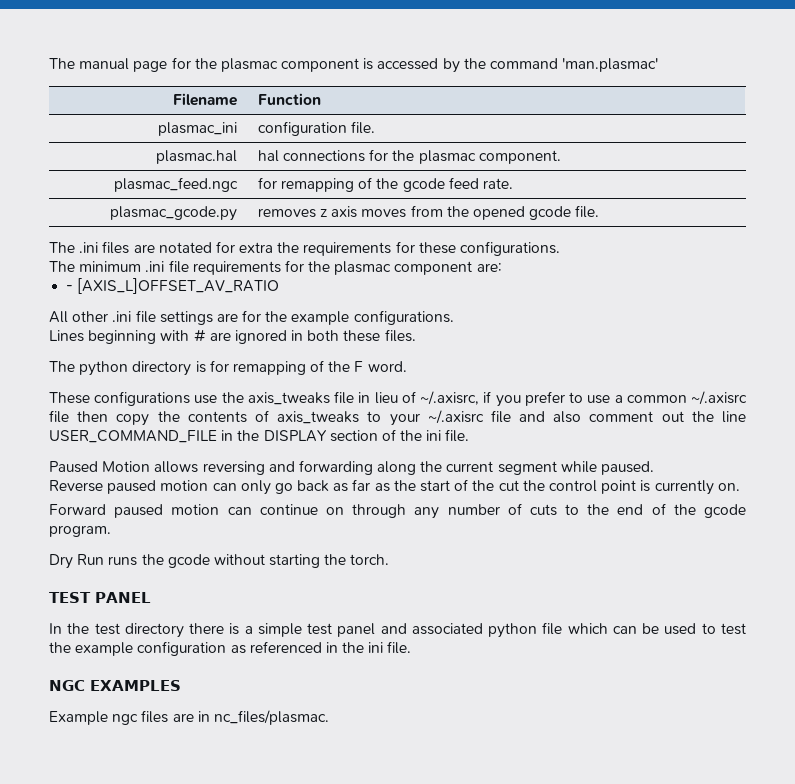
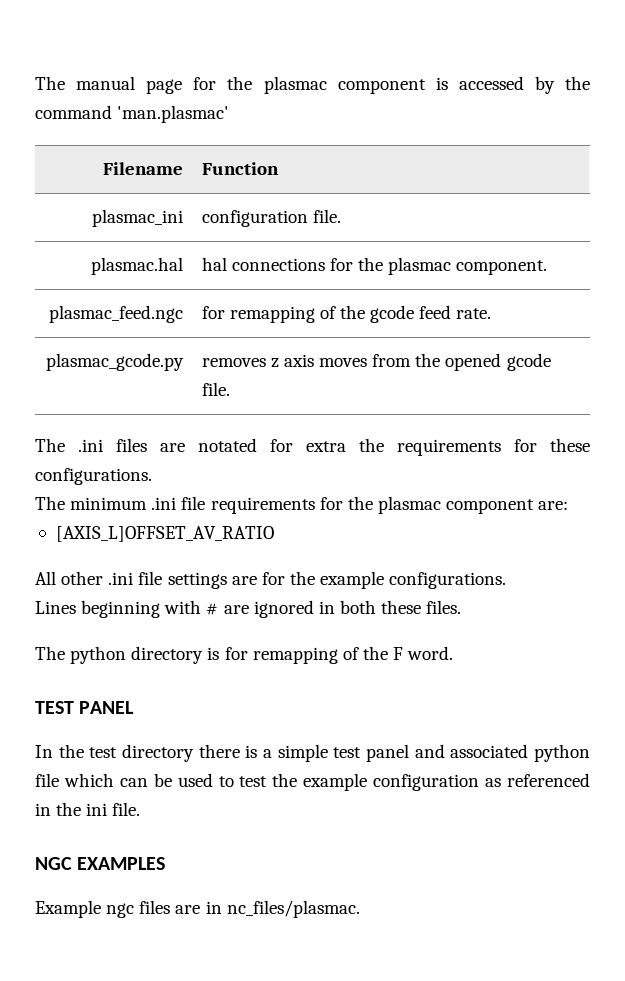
- - [AXIS_L]OFFSET_AV_RATIO
+ [AXIS_L]OFFSET_AV_RATIO
- These configurations use the axis_tweaks file in lieu of ~/.axisrc, if you prefer to use a common ~/.axisrc file then copy the contents of axis_tweaks to your ~/.axisrc file and also comment out the line USER_COMMAND_FILE in the DISPLAY section of the ini file.
- Paused Motion allows reversing and forwarding along the current segment while paused.
- Reverse paused motion can only go back as far as the start of the cut the control point is currently on.
- Forward paused motion can continue on through any number of cuts to the end of the gcode program.
- Dry Run runs the gcode without starting the torch.

